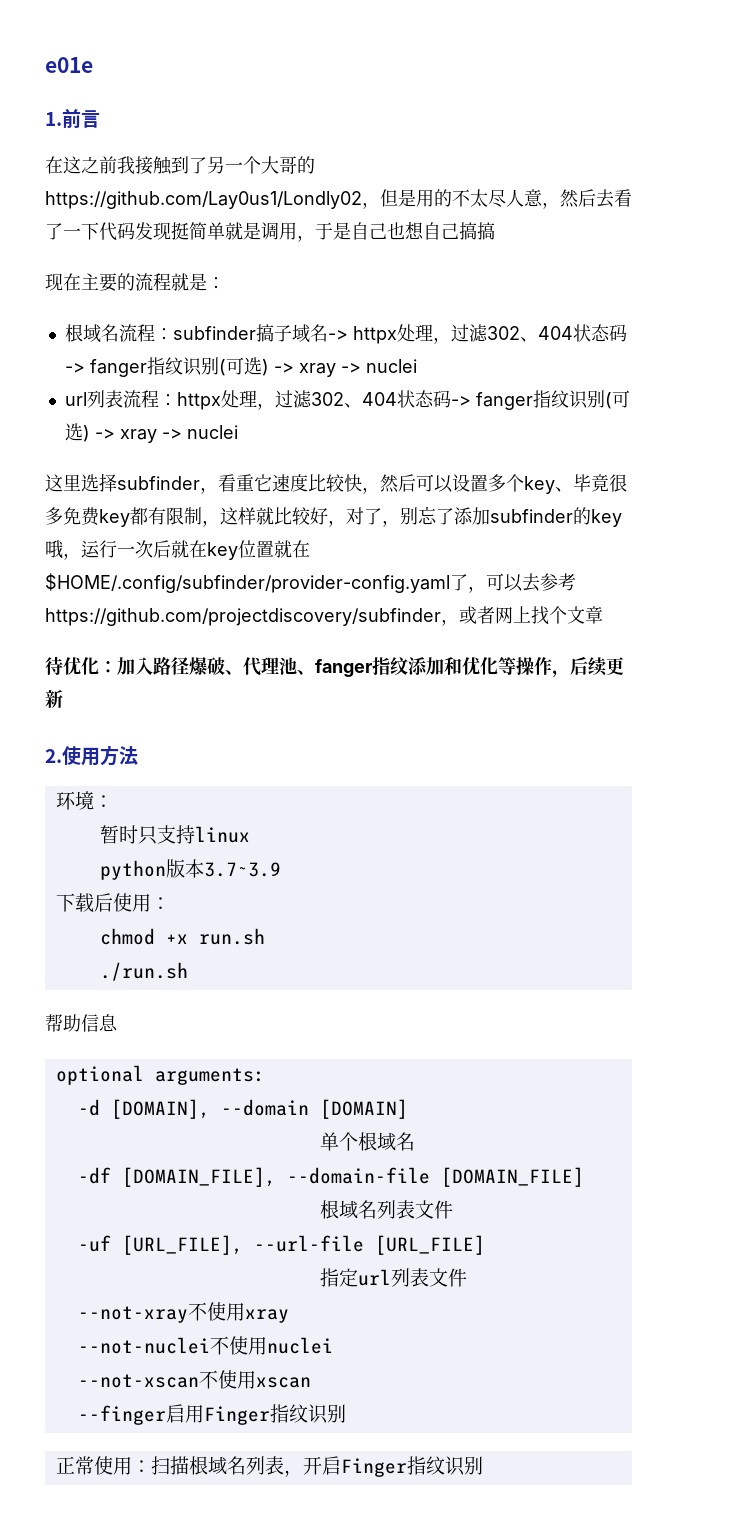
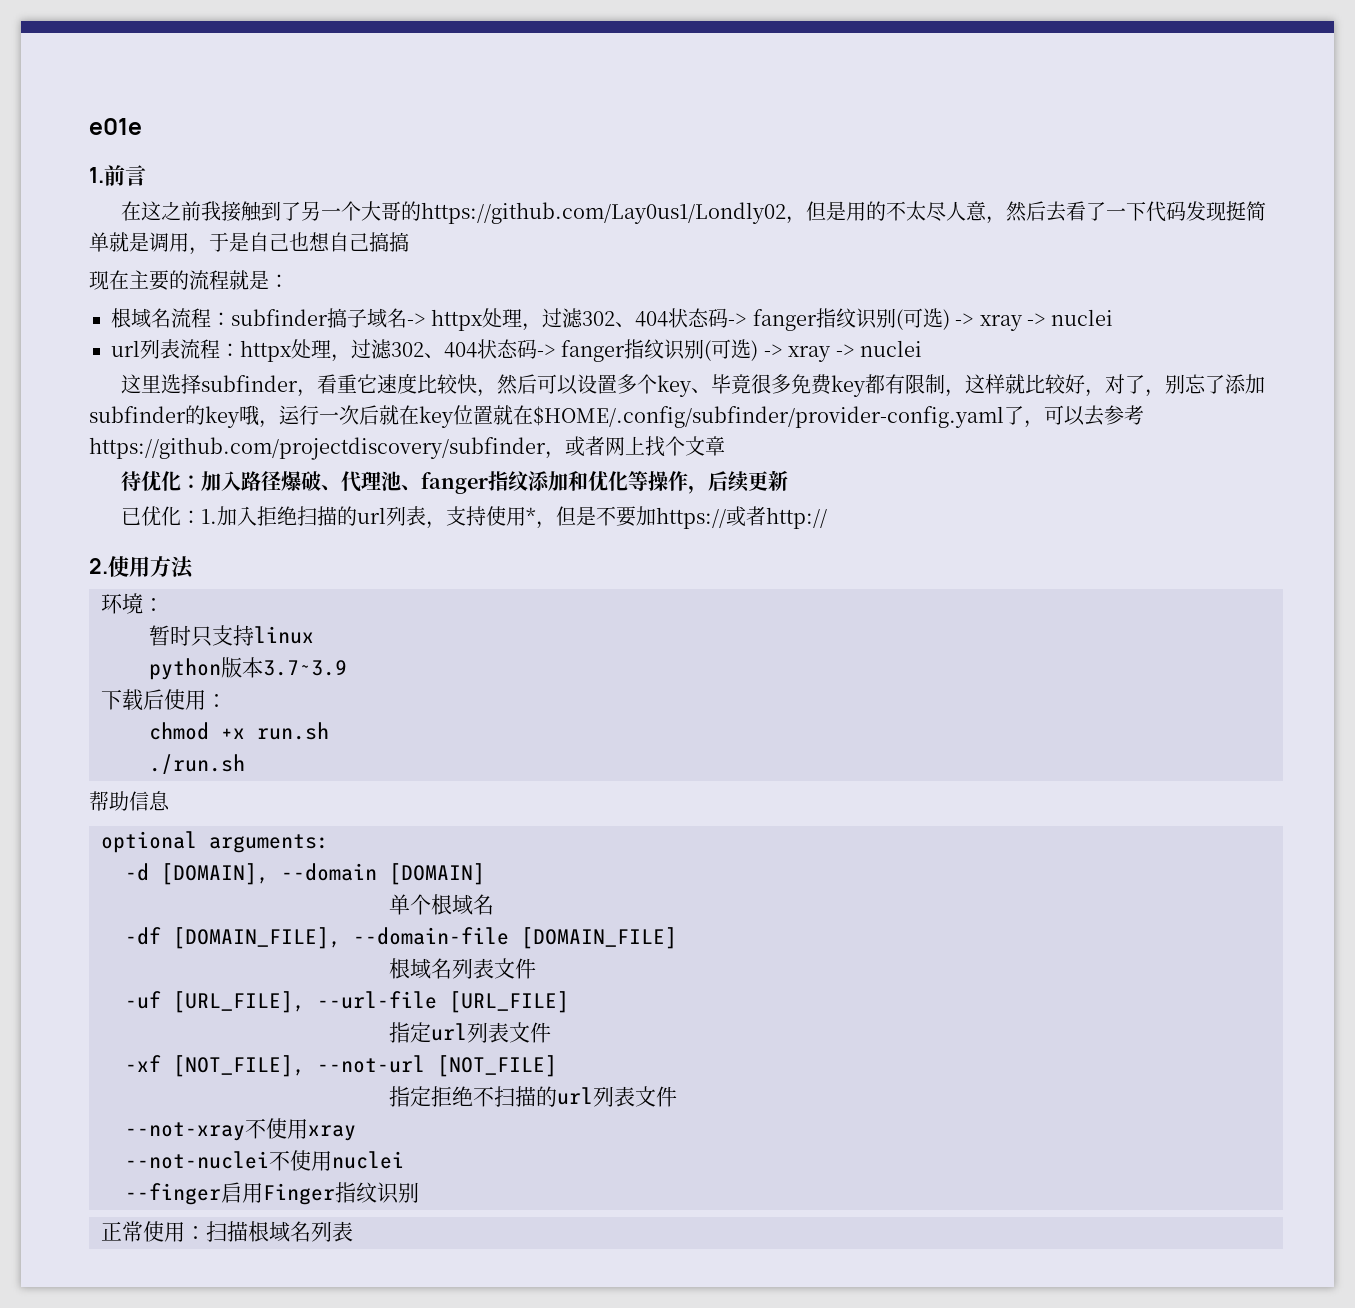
+ 已优化：1.加入拒绝扫描的url列表，支持使用*，但是不要加https://或者http://
+ -xf [NOT_FILE], --not-url [NOT_FILE]
+ 指定拒绝不扫描的url列表文件
- --not-xscan不使用xscan
- 正常使用：扫描根域名列表，开启Finger指纹识别
+ 正常使用：扫描根域名列表

